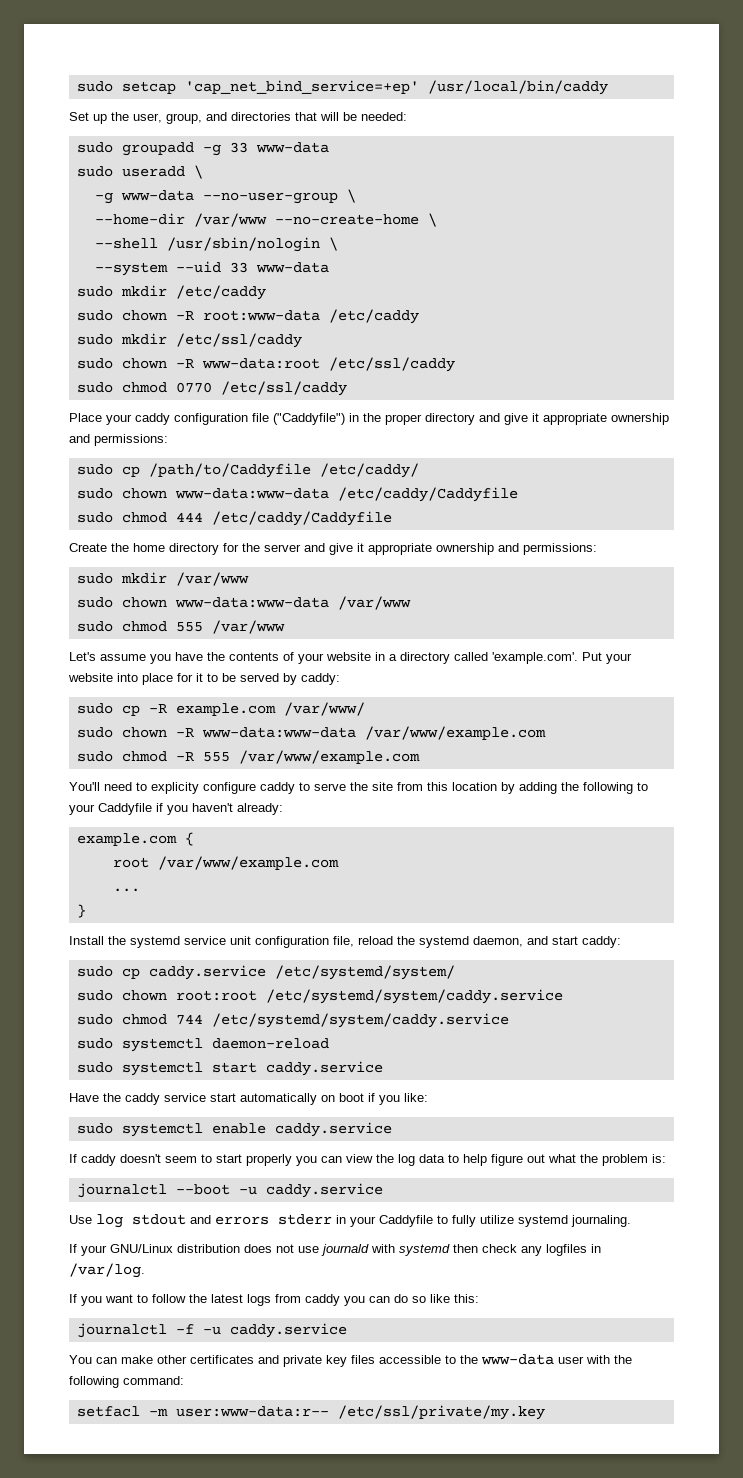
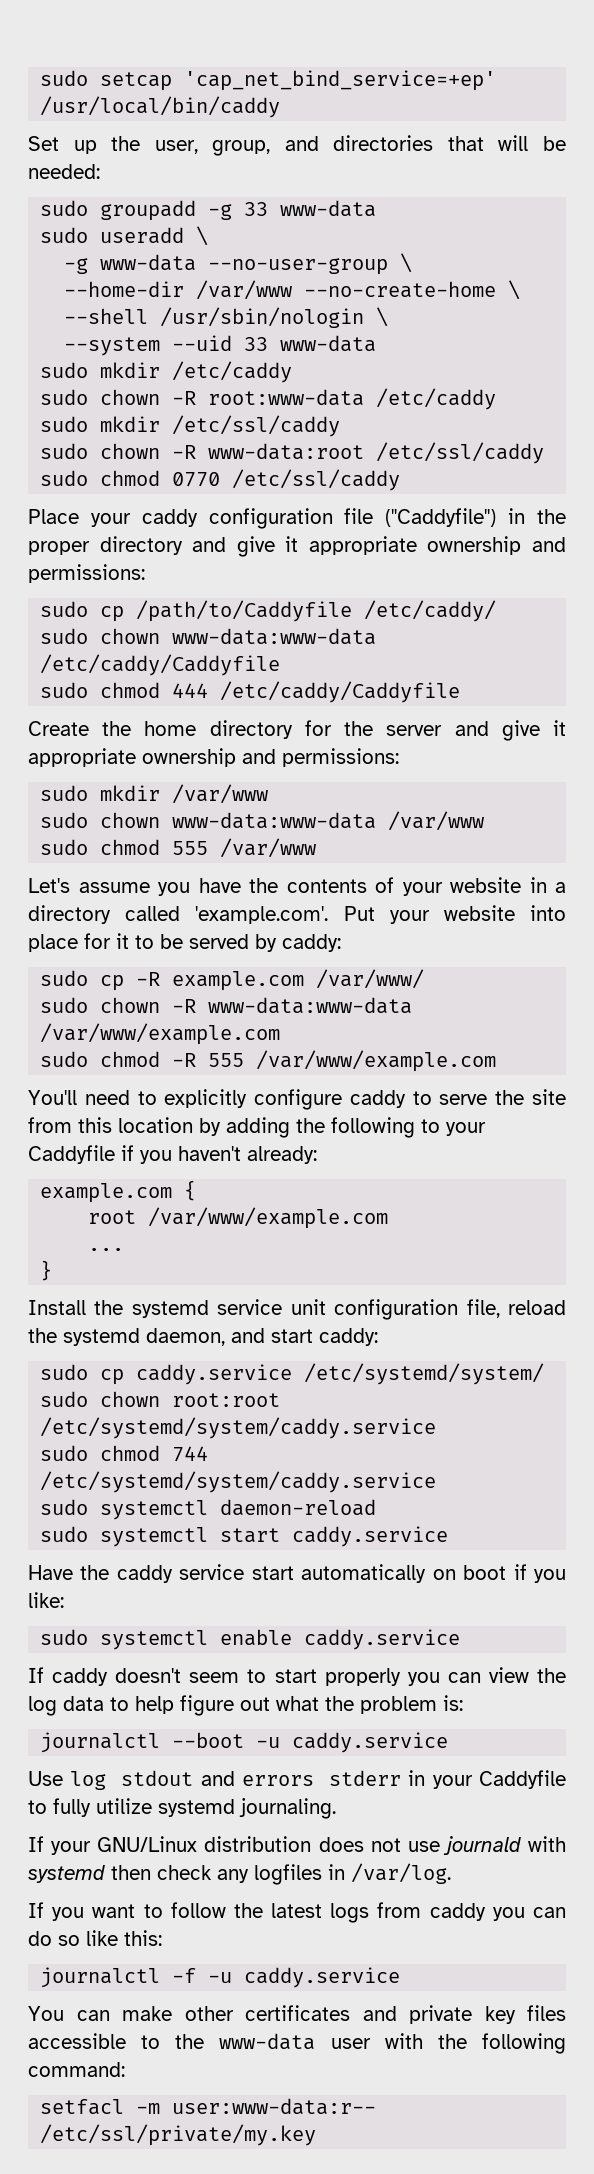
- You'll need to explicity configure caddy to serve the site from this location by adding the following to your Caddyfile if you haven't already:
+ You'll need to explicitly configure caddy to serve the site from this location by adding the following to your Caddyfile if you haven't already:

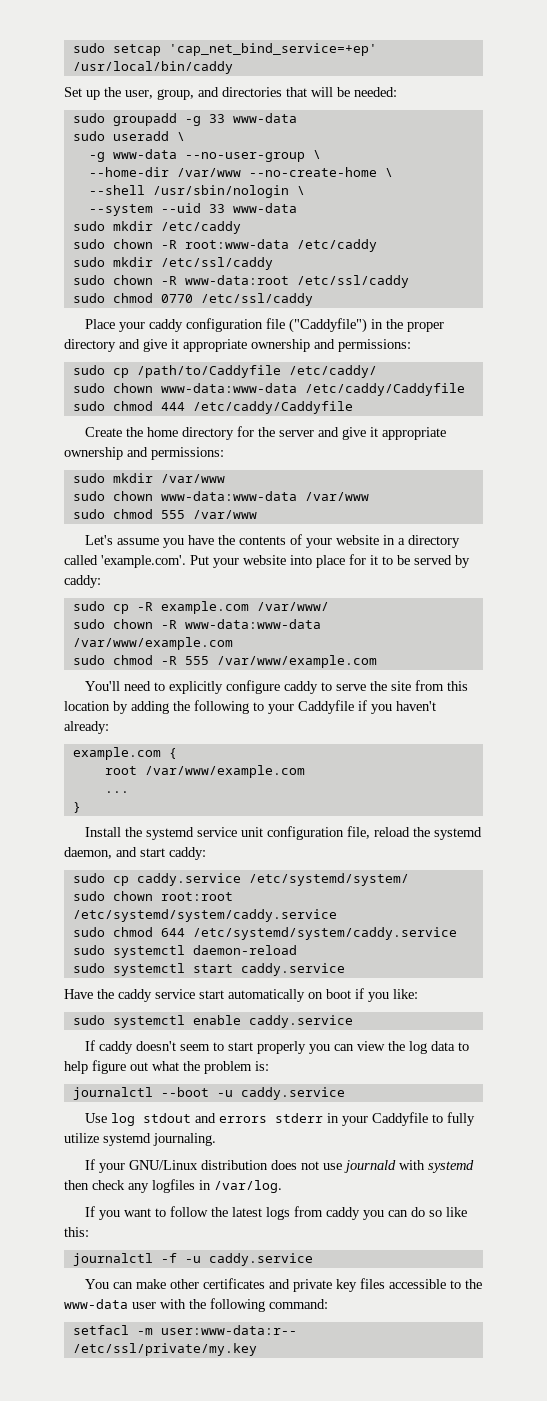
- sudo chmod 744 /etc/systemd/system/caddy.service
+ sudo chmod 644 /etc/systemd/system/caddy.service

